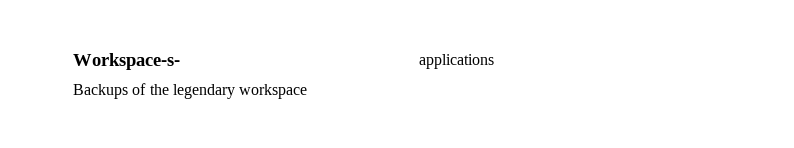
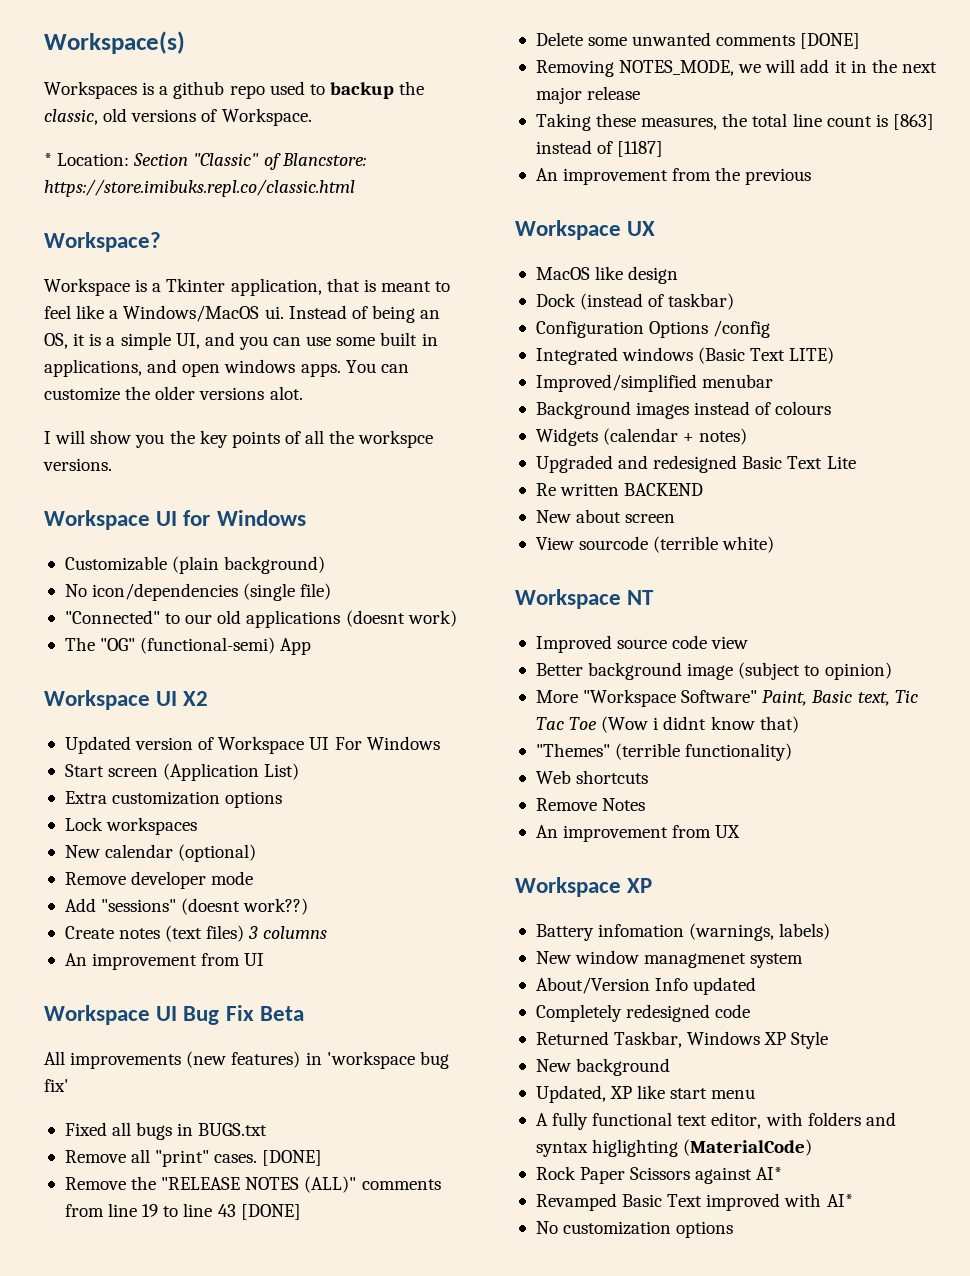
- Workspace-s-
- Backups of the legendary workspace applications
+ Workspace(s)
+ Workspaces is a github repo used to backup the classic, old versions of Workspace.
+ * Location: Section "Classic" of Blancstore: https://store.imibuks.repl.co/classic.html
+ Workspace?
+ Workspace is a Tkinter application, that is meant to feel like a Windows/MacOS ui. Instead of being an OS, it is a simple UI, and you can use some built in applications, and open windows apps. You can customize the older versions alot.
+ I will show you the key points of all the workspce versions.
+ Workspace UI for Windows
+ Customizable (plain background)
+ No icon/dependencies (single file)
+ "Connected" to our old applications (doesnt work)
+ The "OG" (functional-semi) App
+ Workspace UI X2
+ Updated version of Workspace UI For Windows
+ Start screen (Application List)
+ Extra customization options
+ Lock workspaces
+ New calendar (optional)
+ Remove developer mode
+ Add "sessions" (doesnt work??)
+ Create notes (text files) 3 columns
+ An improvement from UI
+ Workspace UI Bug Fix Beta
+ All improvements (new features) in 'workspace bug fix'
+ Fixed all bugs in BUGS.txt
+ Remove all "print" cases. [DONE]
+ Remove the "RELEASE NOTES (ALL)" comments from line 19 to line 43 [DONE]
+ Delete some unwanted comments [DONE]
+ Removing NOTES_MODE, we will add it in the next major release
+ Taking these measures, the total line count is [863] instead of [1187]
+ An improvement from the previous
+ Workspace UX
+ MacOS like design
+ Dock (instead of taskbar)
+ Configuration Options /config
+ Integrated windows (Basic Text LITE)
+ Improved/simplified menubar
+ Background images instead of colours
+ Widgets (calendar + notes)
+ Upgraded and redesigned Basic Text Lite
+ Re written BACKEND
+ New about screen
+ View sourcode (terrible white)
+ Workspace NT
+ Improved source code view
+ Better background image (subject to opinion)
+ More "Workspace Software" Paint, Basic text, Tic Tac Toe (Wow i didnt know that)
+ "Themes" (terrible functionality)
+ Web shortcuts
+ Remove Notes
+ An improvement from UX
+ Workspace XP
+ Battery infomation (warnings, labels)
+ New window managmenet system
+ About/Version Info updated
+ Completely redesigned code
+ Returned Taskbar, Windows XP Style
+ New background
+ Updated, XP like start menu
+ A fully functional text editor, with folders and syntax higlighting (MaterialCode)
+ Rock Paper Scissors against AI*
+ Revamped Basic Text improved with AI*
+ No customization options

